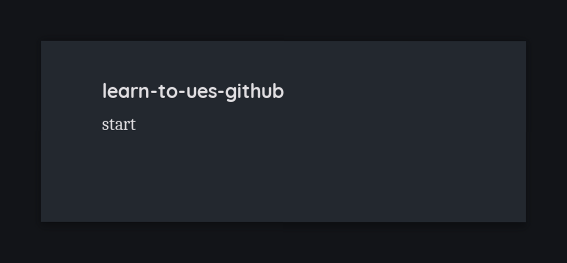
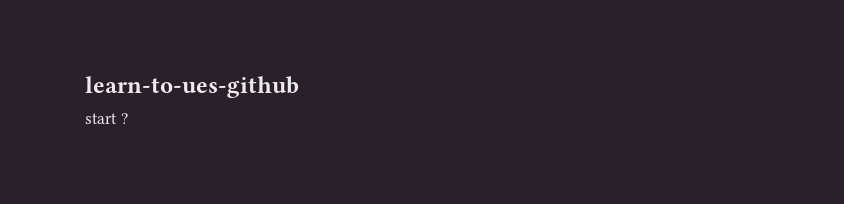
- start
+ start ?

